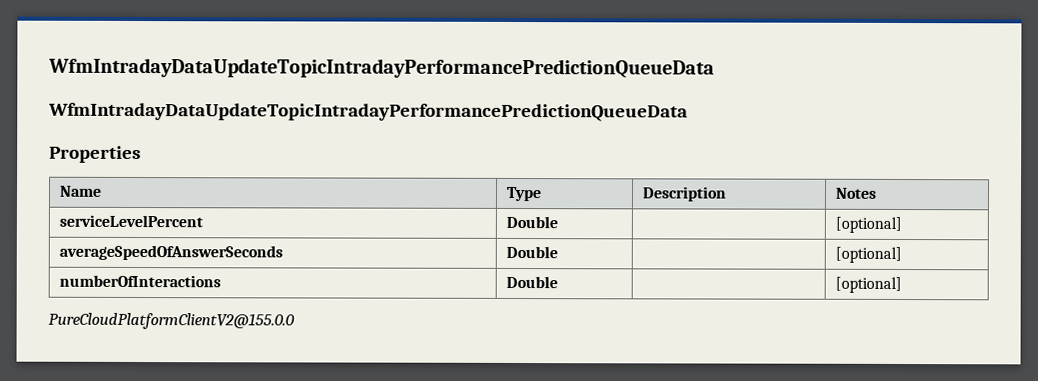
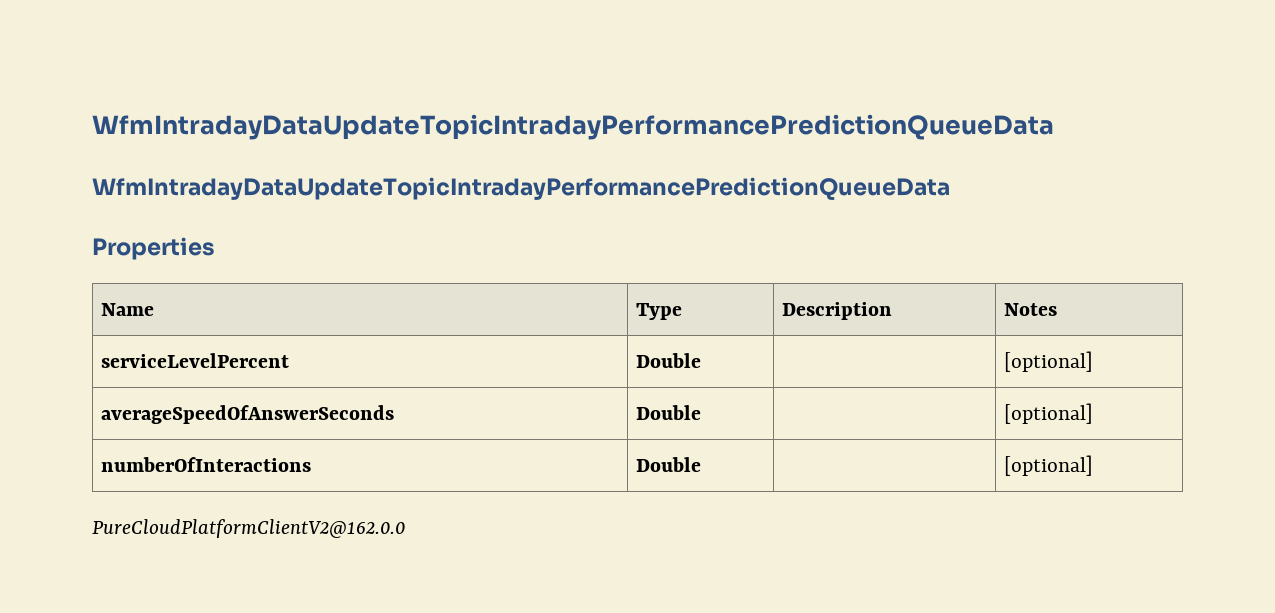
- PureCloudPlatformClientV2@155.0.0
+ PureCloudPlatformClientV2@162.0.0

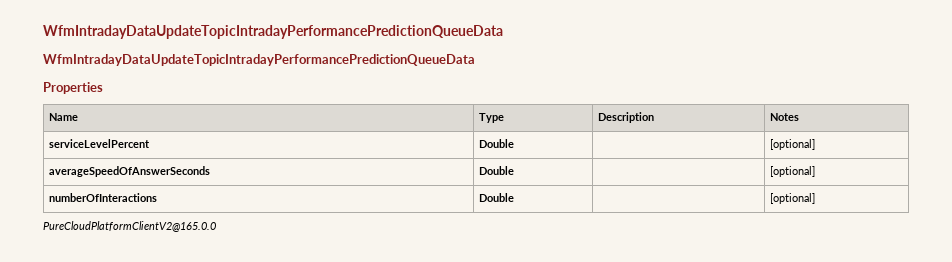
- PureCloudPlatformClientV2@162.0.0
+ PureCloudPlatformClientV2@165.0.0

